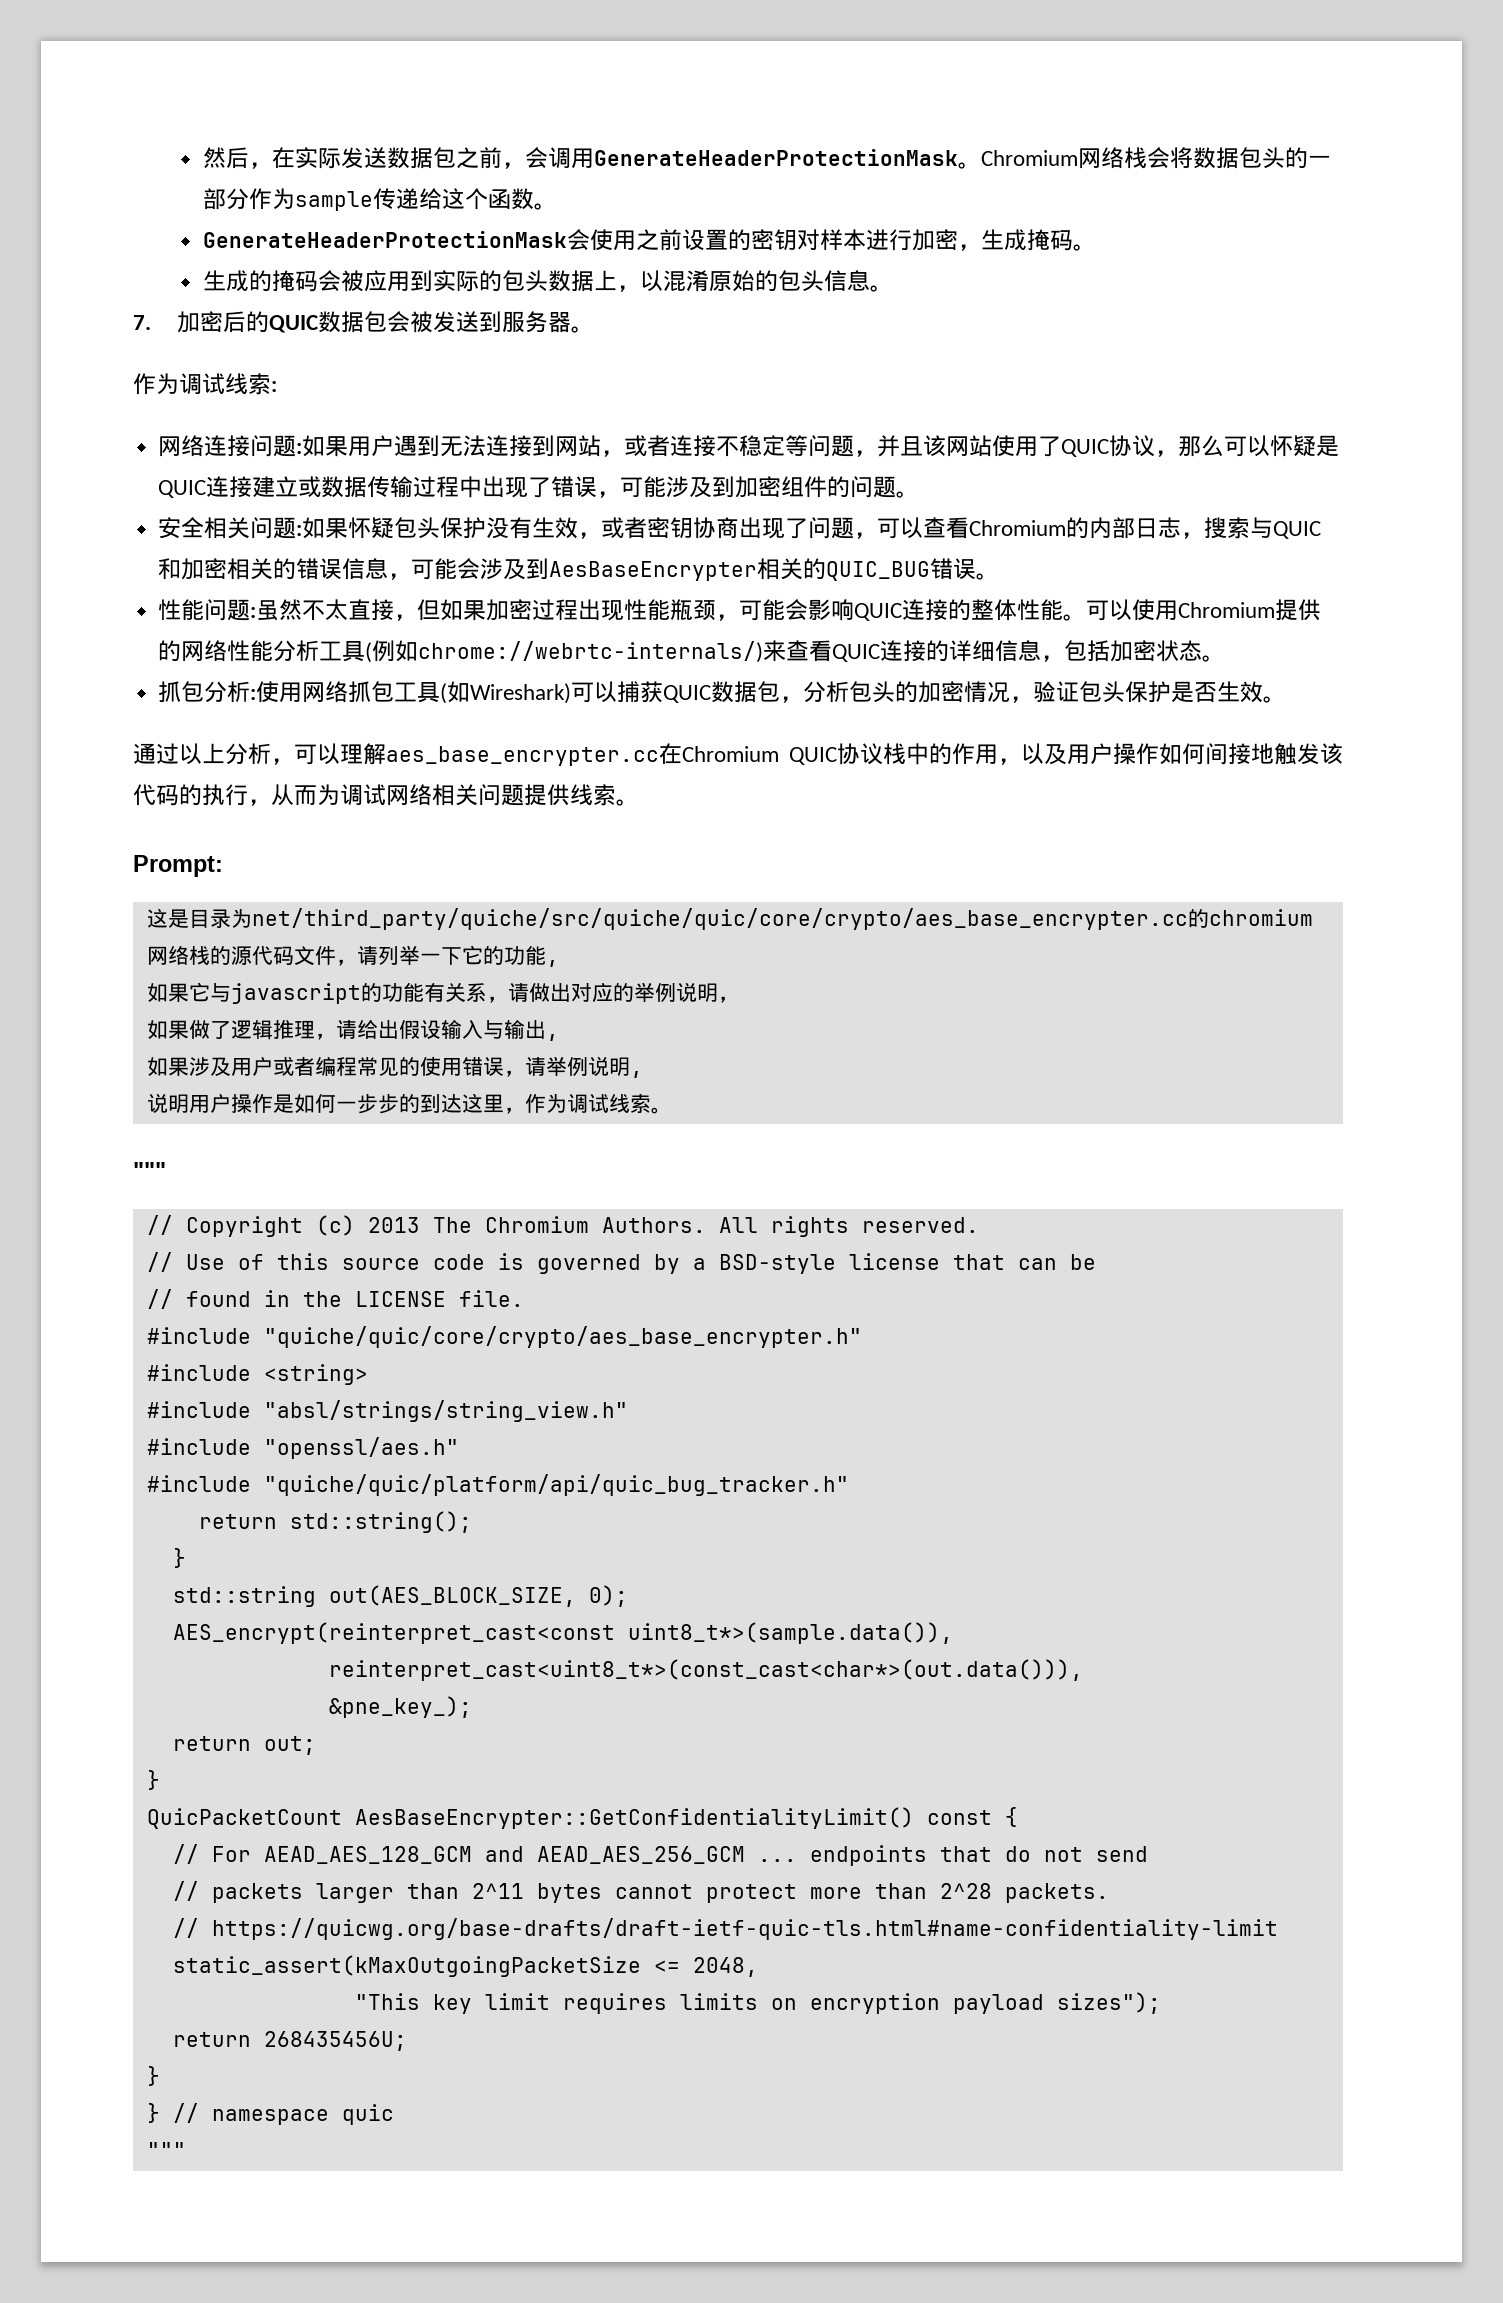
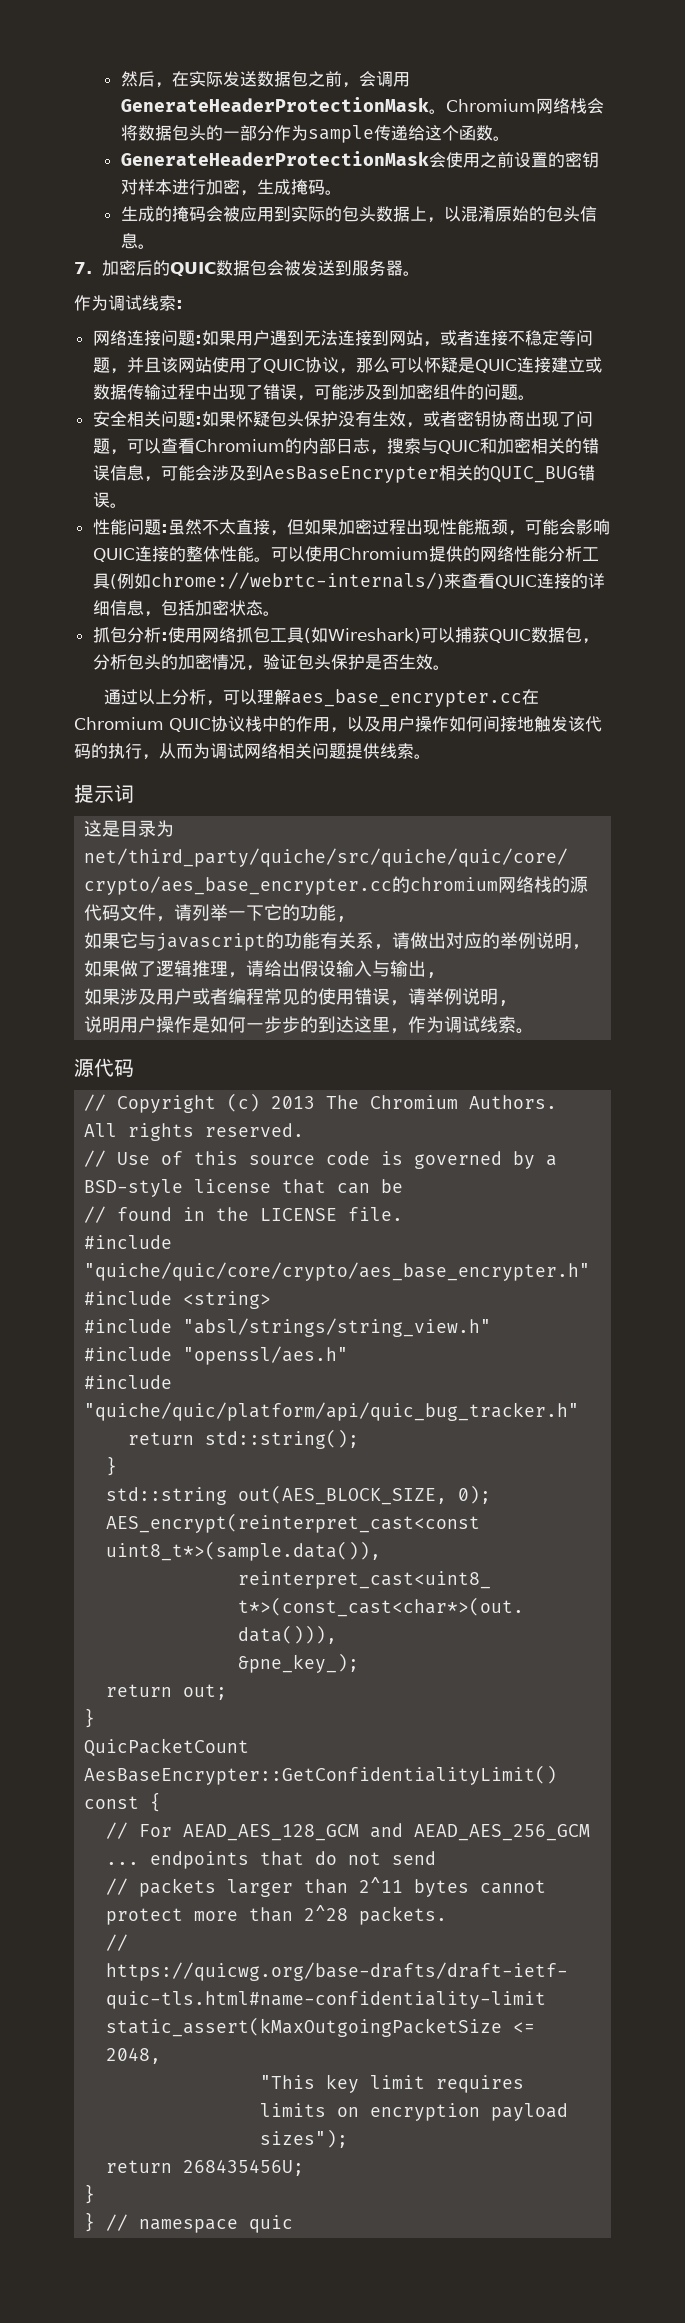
- Prompt:
+ 提示词
  说明用户操作是如何一步步的到达这里，作为调试线索。
- """
+ 源代码
  } // namespace quic
- """

